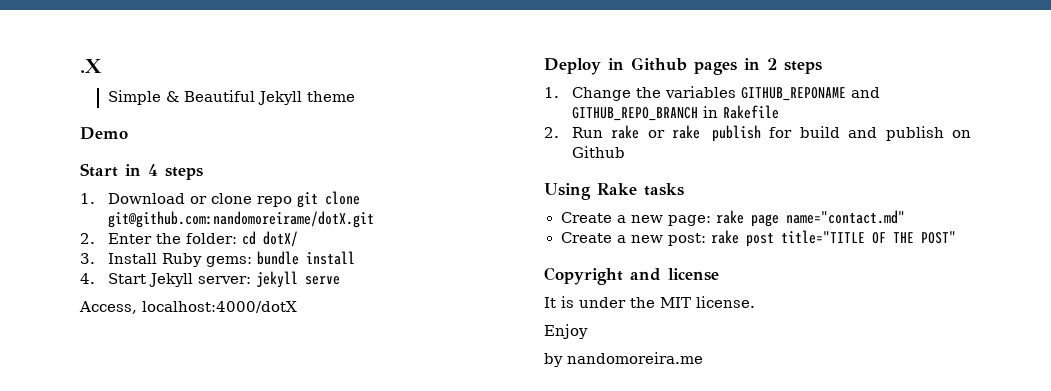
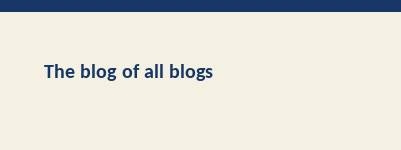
- .X
- Simple & Beautiful Jekyll theme
- Demo
- Start in 4 steps
- 1. Download or clone repo git clone git@github.com:nandomoreirame/dotX.git
- 2. Enter the folder: cd dotX/
- 3. Install Ruby gems: bundle install
- 4. Start Jekyll server: jekyll serve
- Access, localhost:4000/dotX
- Deploy in Github pages in 2 steps
- 1. Change the variables GITHUB_REPONAME and GITHUB_REPO_BRANCH in Rakefile
- 2. Run rake or rake publish for build and publish on Github
- Using Rake tasks
- Create a new page: rake page name="contact.md"
- Create a new post: rake post title="TITLE OF THE POST"
- Copyright and license
- It is under the MIT license.
- Enjoy
- by nandomoreira.me
+ The blog of all blogs

